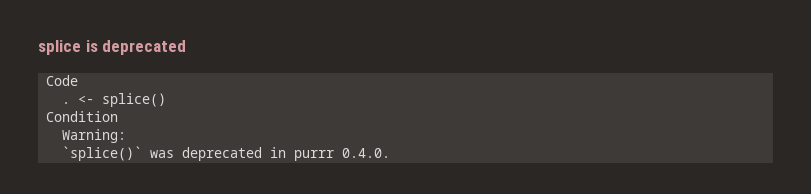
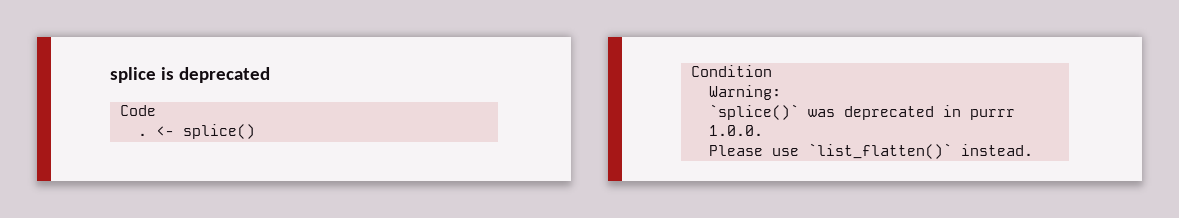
- `splice()` was deprecated in purrr 0.4.0.
+ `splice()` was deprecated in purrr 1.0.0.
+ Please use `list_flatten()` instead.

